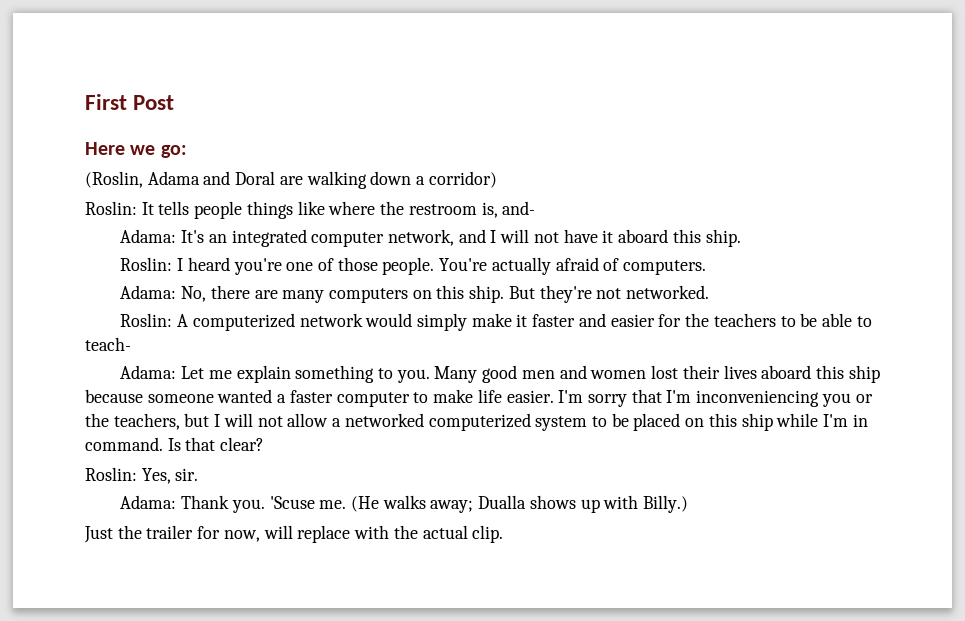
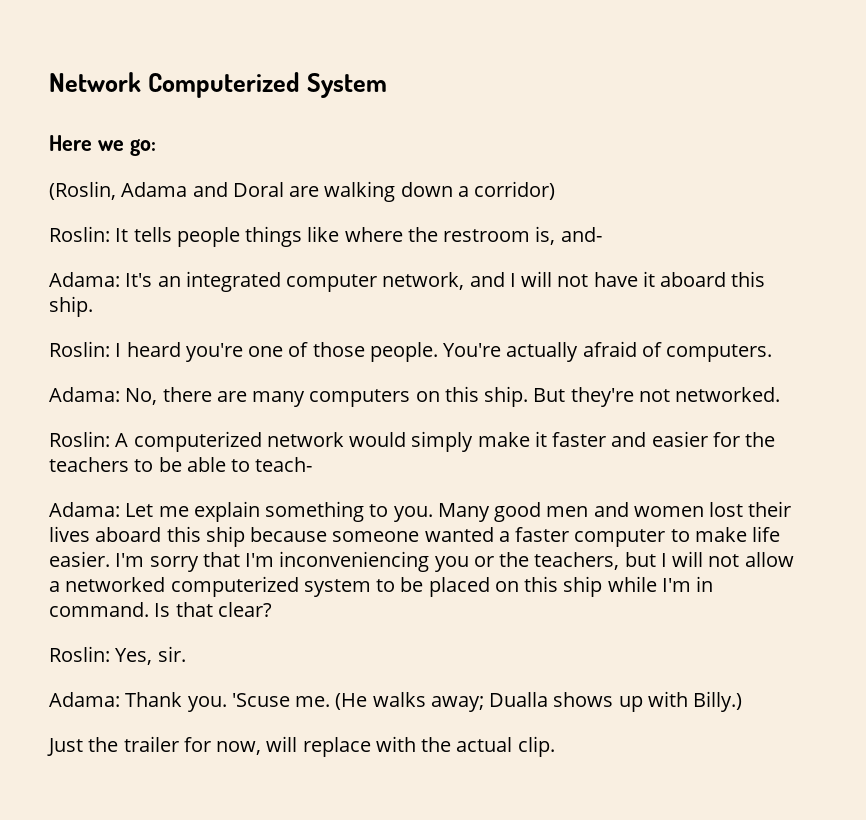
- First Post
+ Network Computerized System

